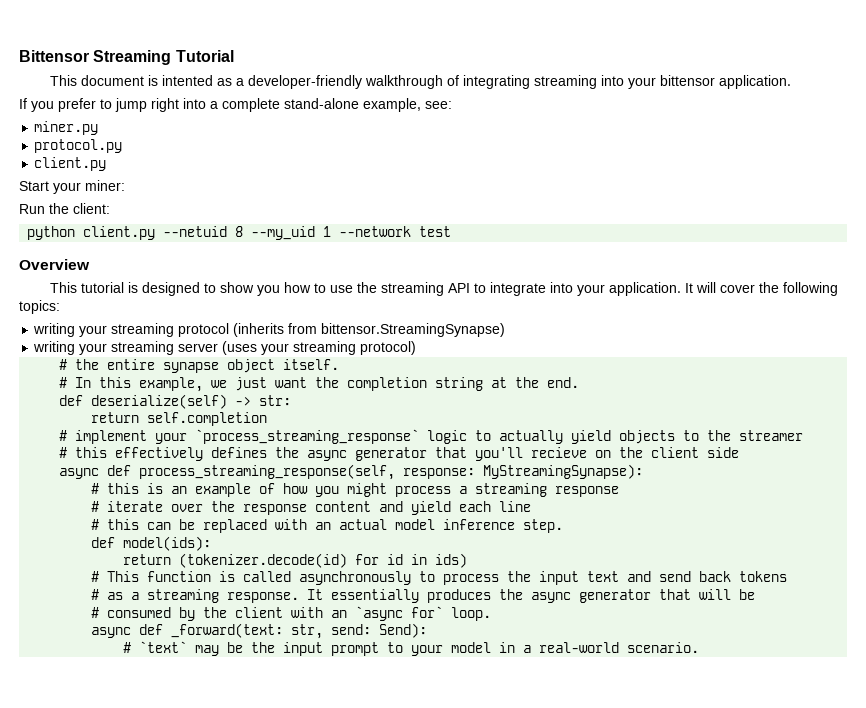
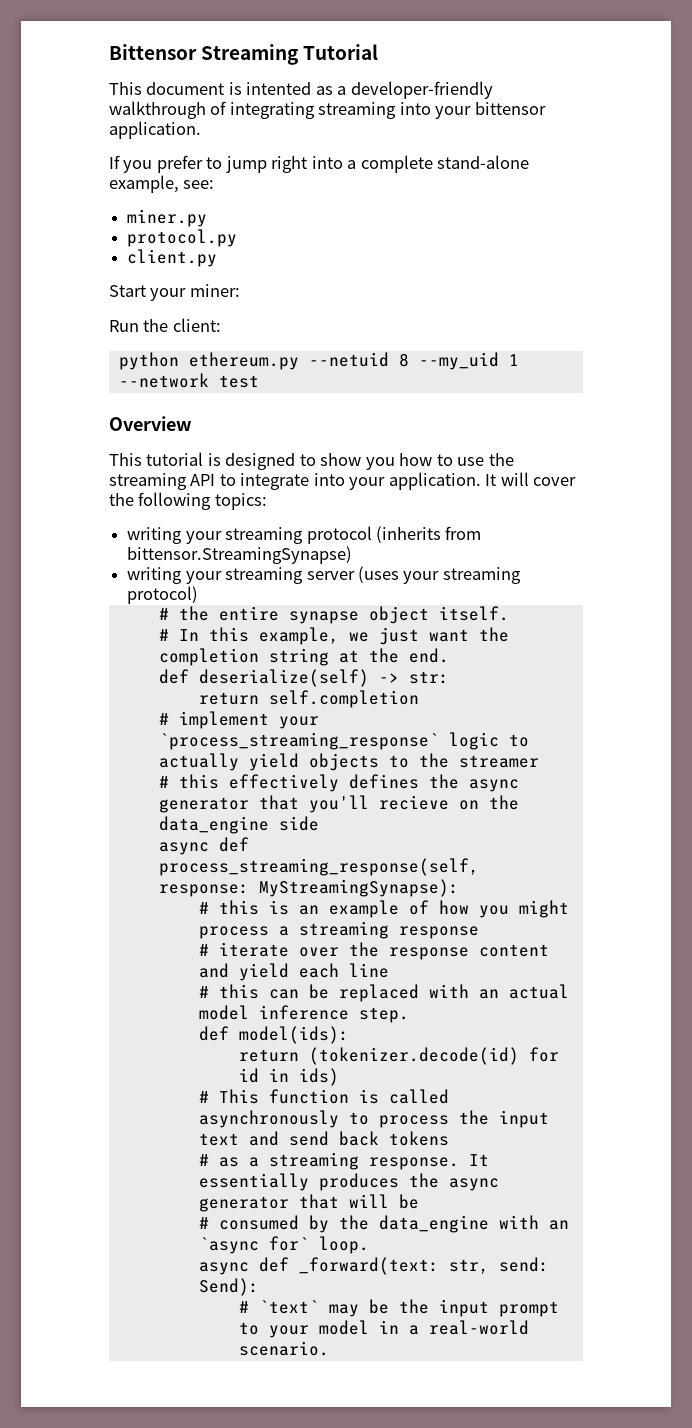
- python client.py --netuid 8 --my_uid 1 --network test
+ python ethereum.py --netuid 8 --my_uid 1 --network test
- # this effectively defines the async generator that you'll recieve on the client side
+ # this effectively defines the async generator that you'll recieve on the data_engine side
- # consumed by the client with an `async for` loop.
+ # consumed by the data_engine with an `async for` loop.

